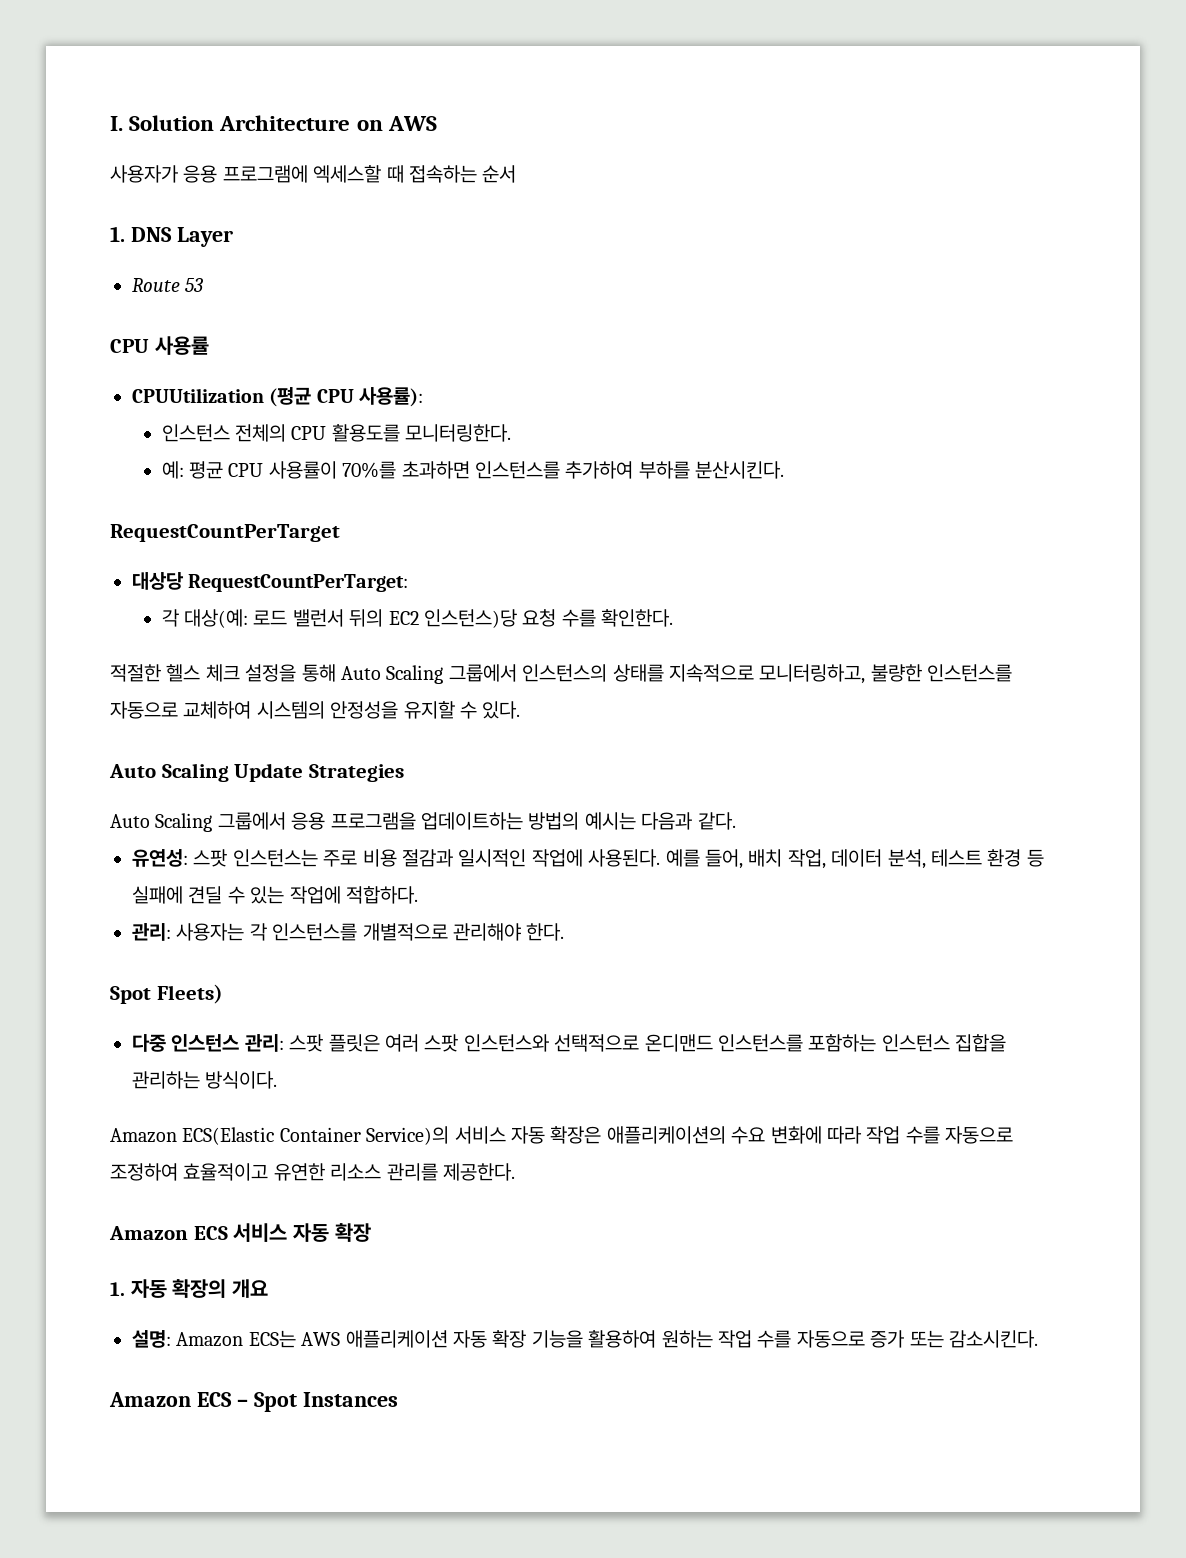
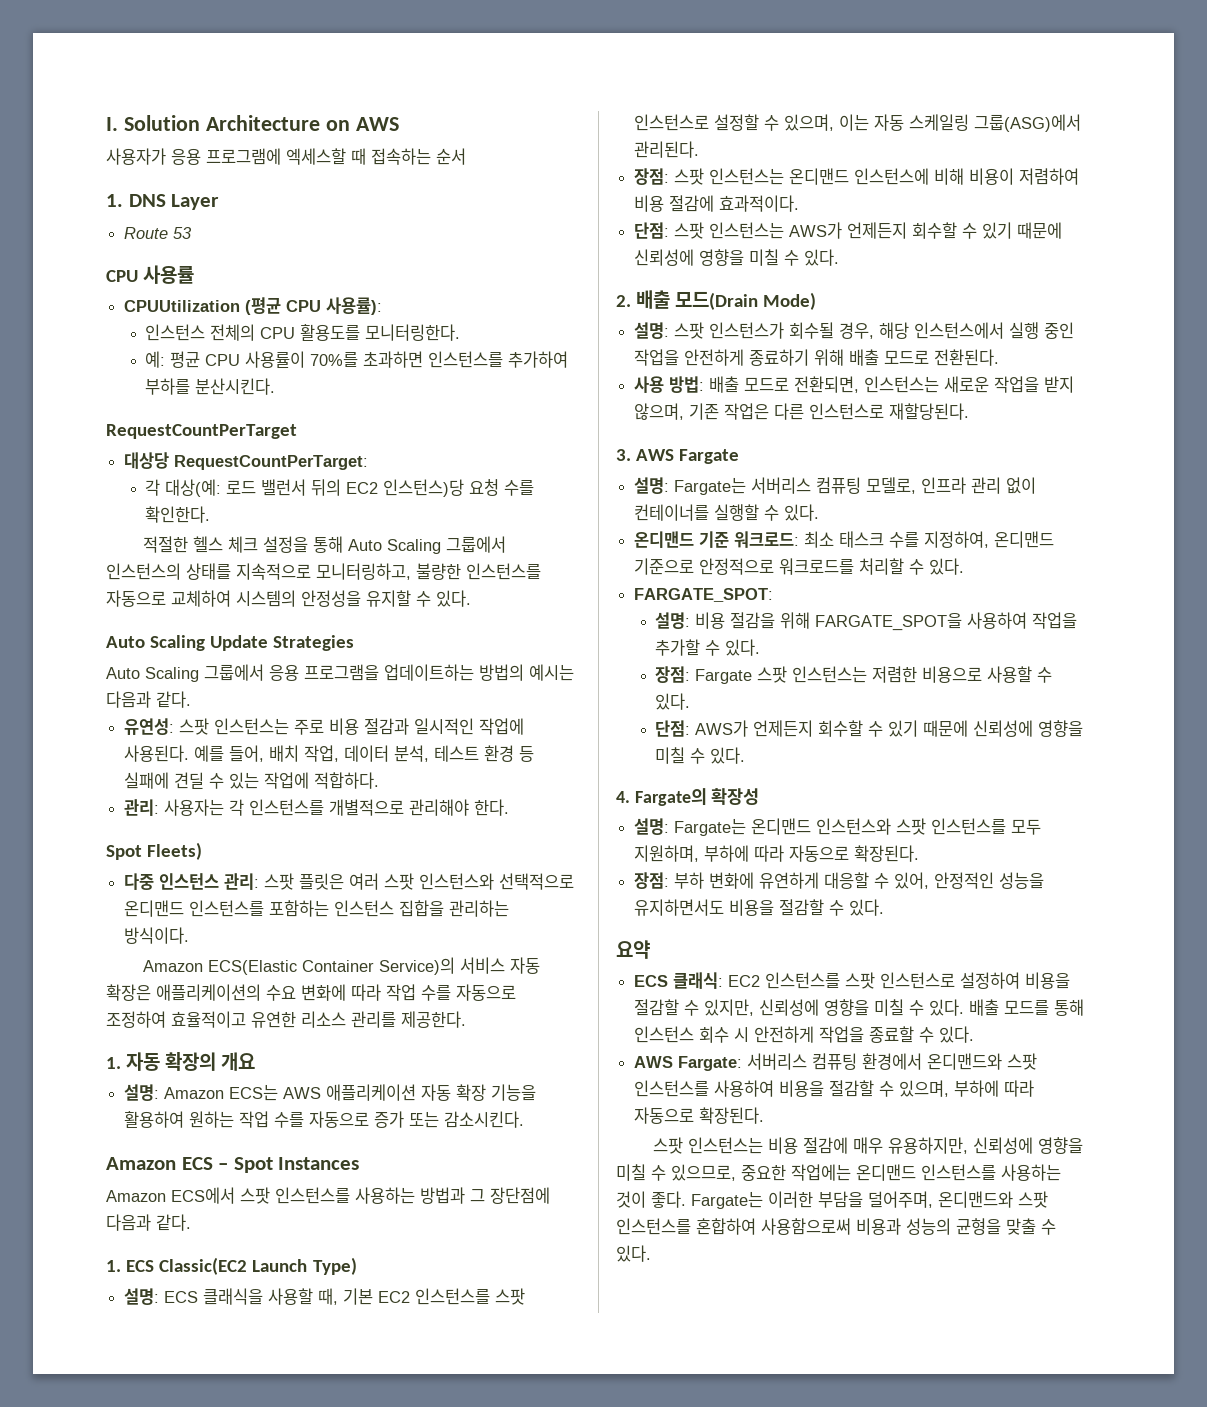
- Amazon ECS 서비스 자동 확장
+ Amazon ECS에서 스팟 인스턴스를 사용하는 방법과 그 장단점에 다음과 같다.
+ 1. ECS Classic(EC2 Launch Type)
+ 설명: ECS 클래식을 사용할 때, 기본 EC2 인스턴스를 스팟 인스턴스로 설정할 수 있으며, 이는 자동 스케일링 그룹(ASG)에서 관리된다.
+ 장점: 스팟 인스턴스는 온디맨드 인스턴스에 비해 비용이 저렴하여 비용 절감에 효과적이다.
+ 단점: 스팟 인스턴스는 AWS가 언제든지 회수할 수 있기 때문에 신뢰성에 영향을 미칠 수 있다.
+ 2. 배출 모드(Drain Mode)
+ 설명: 스팟 인스턴스가 회수될 경우, 해당 인스턴스에서 실행 중인 작업을 안전하게 종료하기 위해 배출 모드로 전환된다.
+ 사용 방법: 배출 모드로 전환되면, 인스턴스는 새로운 작업을 받지 않으며, 기존 작업은 다른 인스턴스로 재할당된다.
+ 3. AWS Fargate
+ 설명: Fargate는 서버리스 컴퓨팅 모델로, 인프라 관리 없이 컨테이너를 실행할 수 있다.
+ 온디맨드 기준 워크로드: 최소 태스크 수를 지정하여, 온디맨드 기준으로 안정적으로 워크로드를 처리할 수 있다.
+ FARGATE_SPOT:
+ 설명: 비용 절감을 위해 FARGATE_SPOT을 사용하여 작업을 추가할 수 있다.
+ 장점: Fargate 스팟 인스턴스는 저렴한 비용으로 사용할 수 있다.
+ 단점: AWS가 언제든지 회수할 수 있기 때문에 신뢰성에 영향을 미칠 수 있다.
+ 4. Fargate의 확장성
+ 설명: Fargate는 온디맨드 인스턴스와 스팟 인스턴스를 모두 지원하며, 부하에 따라 자동으로 확장된다.
+ 장점: 부하 변화에 유연하게 대응할 수 있어, 안정적인 성능을 유지하면서도 비용을 절감할 수 있다.
+ 요약
+ ECS 클래식: EC2 인스턴스를 스팟 인스턴스로 설정하여 비용을 절감할 수 있지만, 신뢰성에 영향을 미칠 수 있다. 배출 모드를 통해 인스턴스 회수 시 안전하게 작업을 종료할 수 있다.
+ AWS Fargate: 서버리스 컴퓨팅 환경에서 온디맨드와 스팟 인스턴스를 사용하여 비용을 절감할 수 있으며, 부하에 따라 자동으로 확장된다.
+ 스팟 인스턴스는 비용 절감에 매우 유용하지만, 신뢰성에 영향을 미칠 수 있으므로, 중요한 작업에는 온디맨드 인스턴스를 사용하는 것이 좋다. Fargate는 이러한 부담을 덜어주며, 온디맨드와 스팟 인스턴스를 혼합하여 사용함으로써 비용과 성능의 균형을 맞출 수 있다.

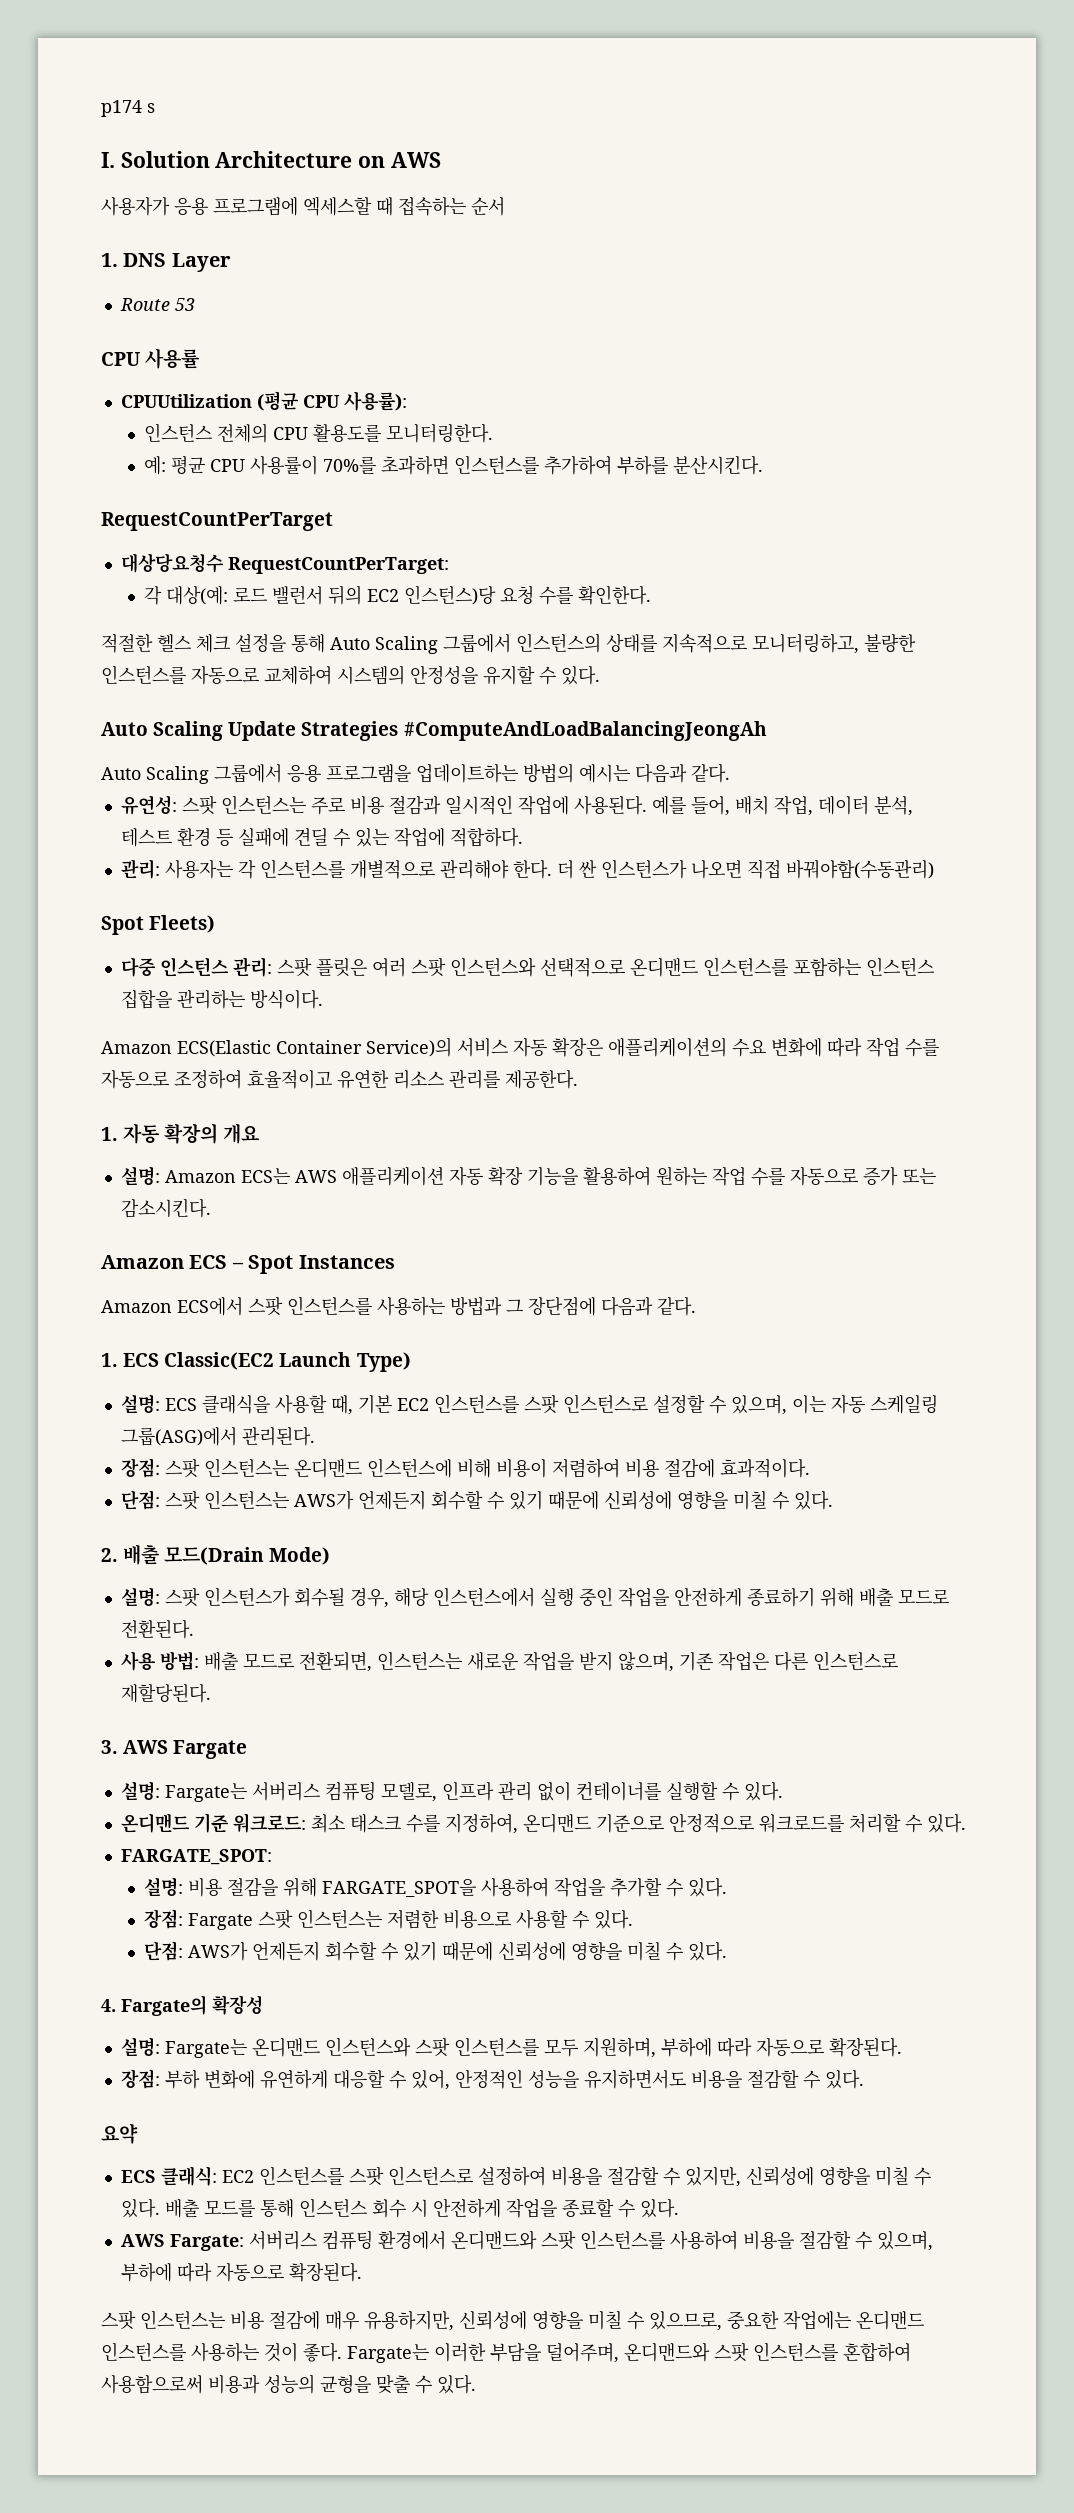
+ p174 s
- 대상당 RequestCountPerTarget:
+ 대상당요청수 RequestCountPerTarget:
- Auto Scaling Update Strategies
+ Auto Scaling Update Strategies #ComputeAndLoadBalancingJeongAh
+ 더 싼 인스턴스가 나오면 직접 바꿔야함(수동관리)

